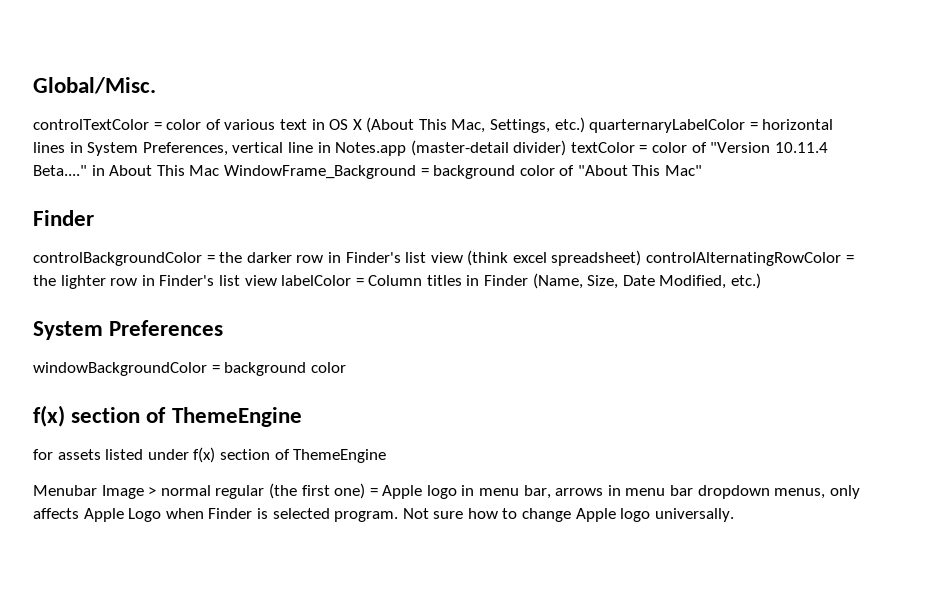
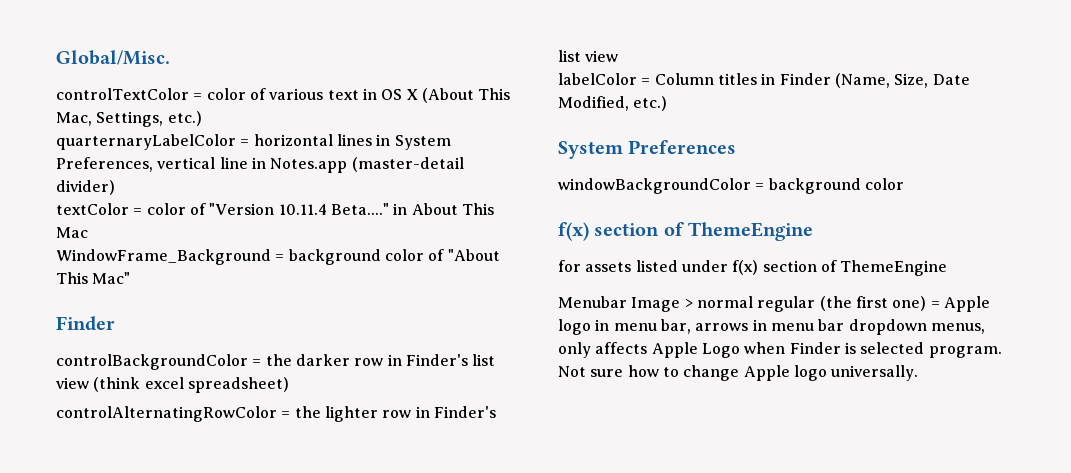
- controlTextColor = color of various text in OS X (About This Mac, Settings, etc.) quarternaryLabelColor = horizontal lines in System Preferences, vertical line in Notes.app (master-detail divider) textColor = color of "Version 10.11.4 Beta...." in About This Mac WindowFrame_Background = background color of "About This Mac"
+ controlTextColor = color of various text in OS X (About This Mac, Settings, etc.)
+ quarternaryLabelColor = horizontal lines in System Preferences, vertical line in Notes.app (master-detail divider)
+ textColor = color of "Version 10.11.4 Beta...." in About This Mac
+ WindowFrame_Background = background color of "About This Mac"
- controlBackgroundColor = the darker row in Finder's list view (think excel spreadsheet) controlAlternatingRowColor = the lighter row in Finder's list view labelColor = Column titles in Finder (Name, Size, Date Modified, etc.)
+ controlBackgroundColor = the darker row in Finder's list view (think excel spreadsheet)
+ controlAlternatingRowColor = the lighter row in Finder's list view
+ labelColor = Column titles in Finder (Name, Size, Date Modified, etc.)

